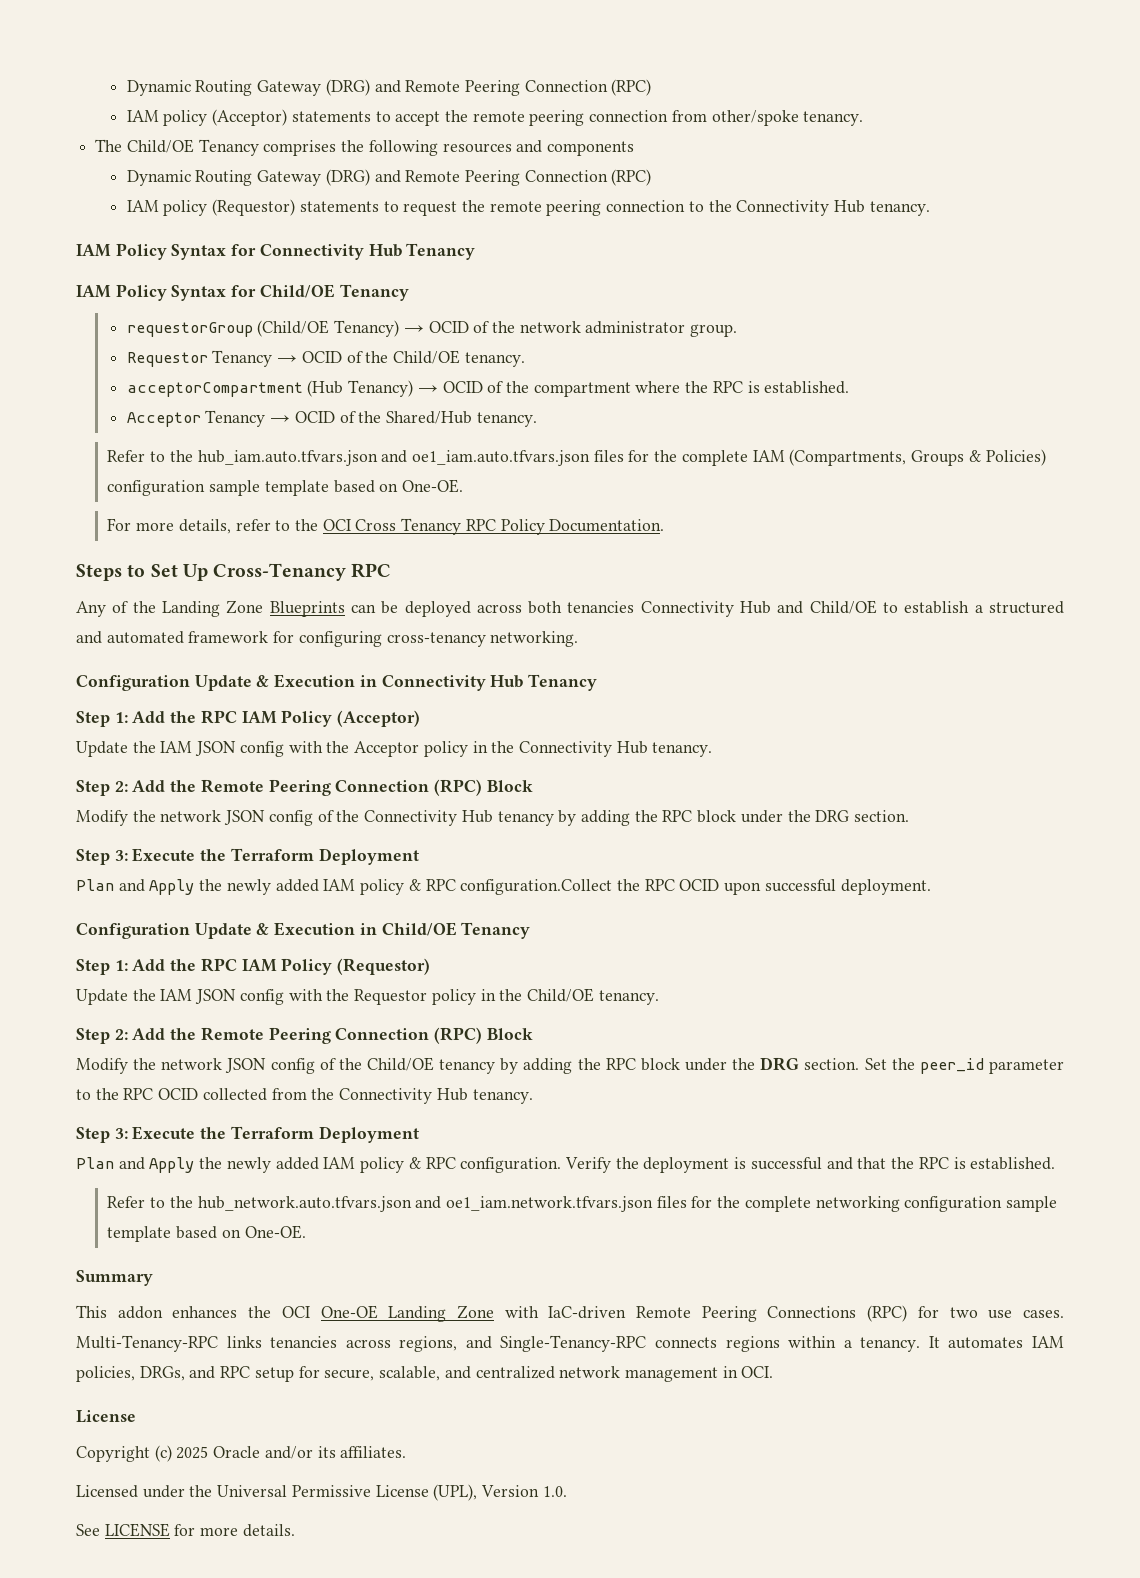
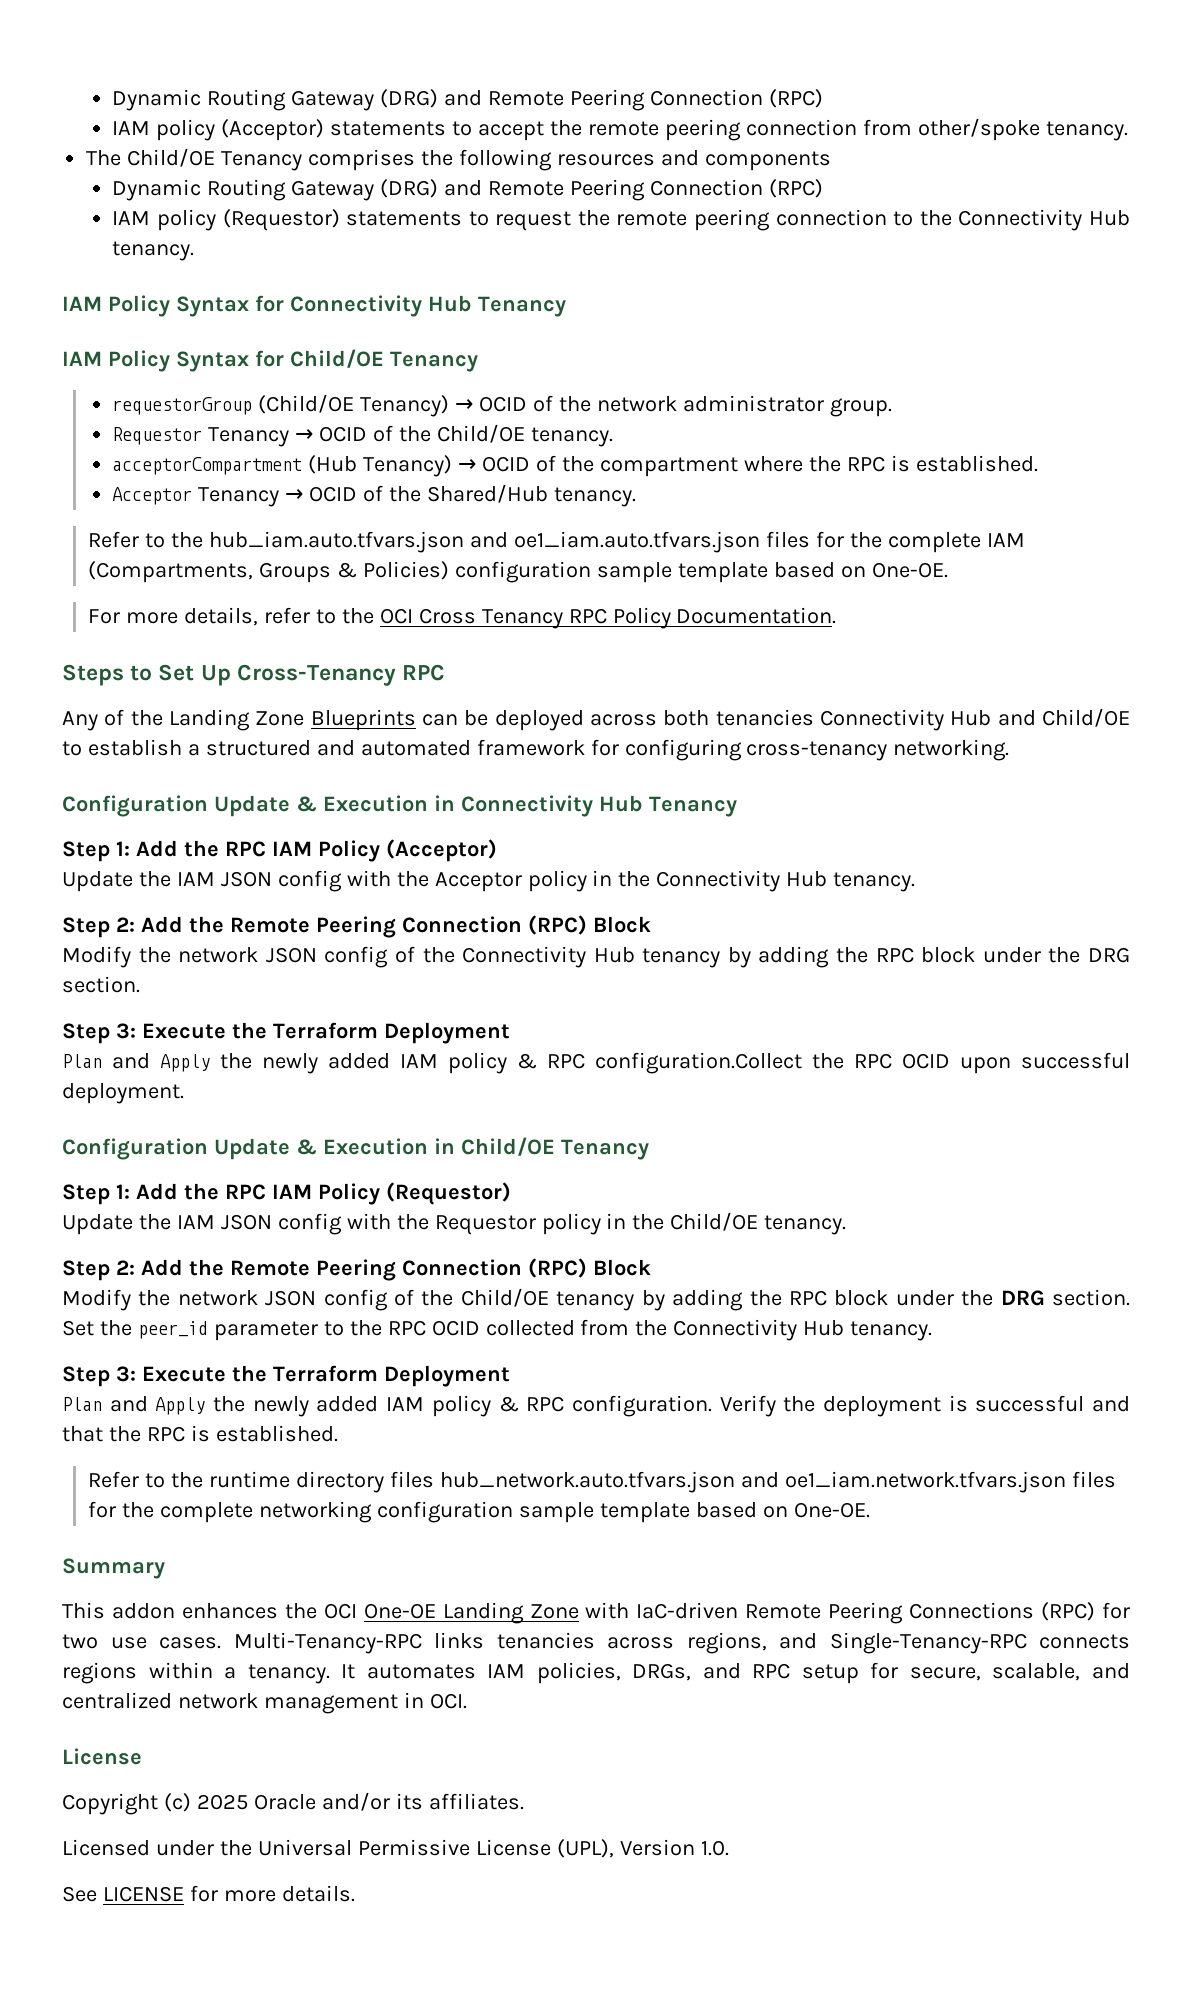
- Refer to the hub_network.auto.tfvars.json and oe1_iam.network.tfvars.json files for the complete networking configuration sample template based on One-OE.
+ Refer to the runtime directory files hub_network.auto.tfvars.json and oe1_iam.network.tfvars.json files for the complete networking configuration sample template based on One-OE.

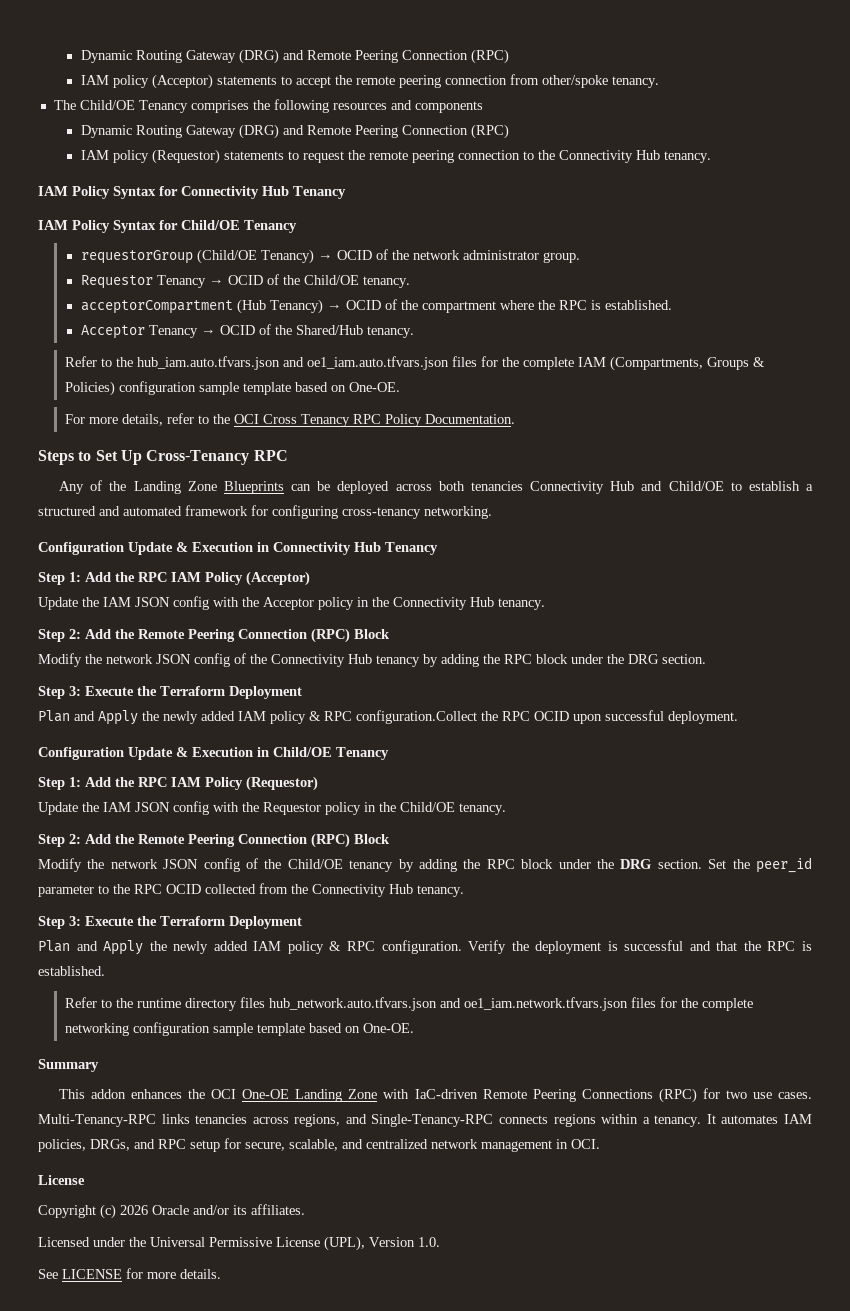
- Copyright (c) 2025 Oracle and/or its affiliates.
+ Copyright (c) 2026 Oracle and/or its affiliates.

